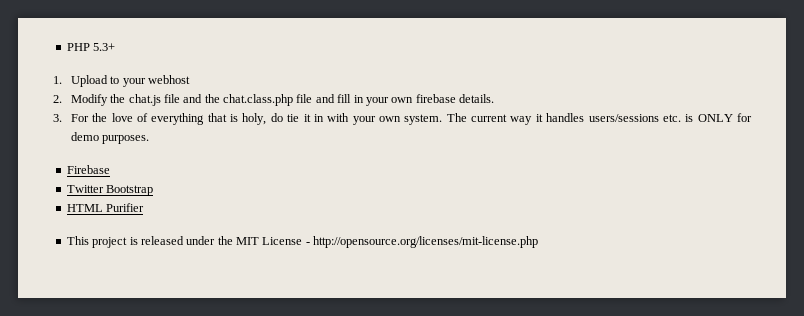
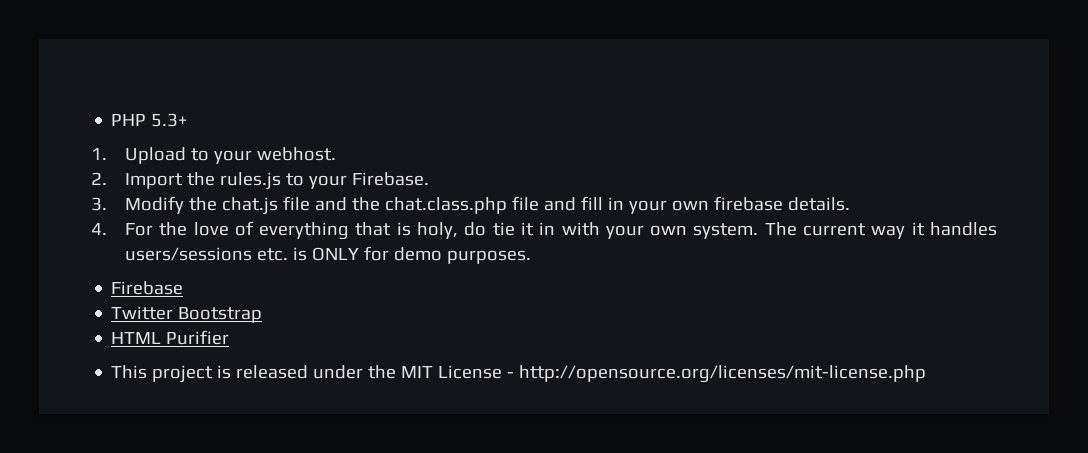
- 1. Upload to your webhost
- 2. Modify the chat.js file and the chat.class.php file and fill in your own firebase details.
+ 1. Upload to your webhost.
+ 2. Import the rules.js to your Firebase.
+ 3. Modify the chat.js file and the chat.class.php file and fill in your own firebase details.
- 3. For the love of everything that is holy, do tie it in with your own system.
+ 4. For the love of everything that is holy, do tie it in with your own system.

